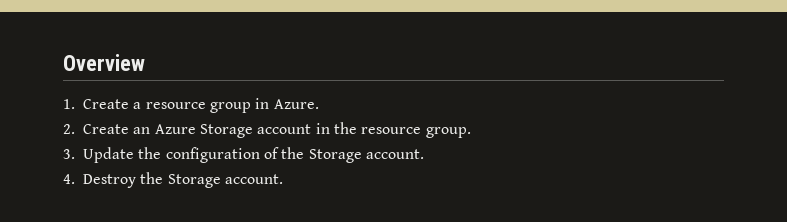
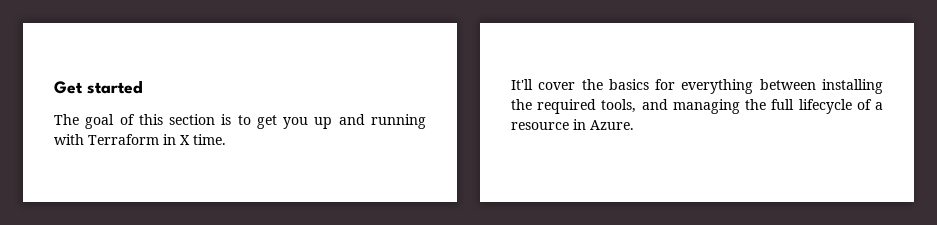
- Overview
- 1. Create a resource group in Azure.
+ Get started
+ The goal of this section is to get you up and running with Terraform in X time.
+ It'll cover the basics for everything between installing the required tools, and managing the full lifecycle of a resource in Azure.
- 2. Create an Azure Storage account in the resource group.
- 3. Update the configuration of the Storage account.
- 4. Destroy the Storage account.

